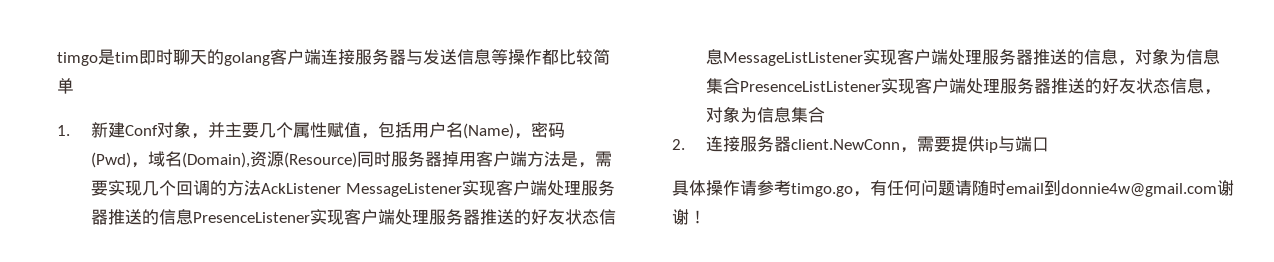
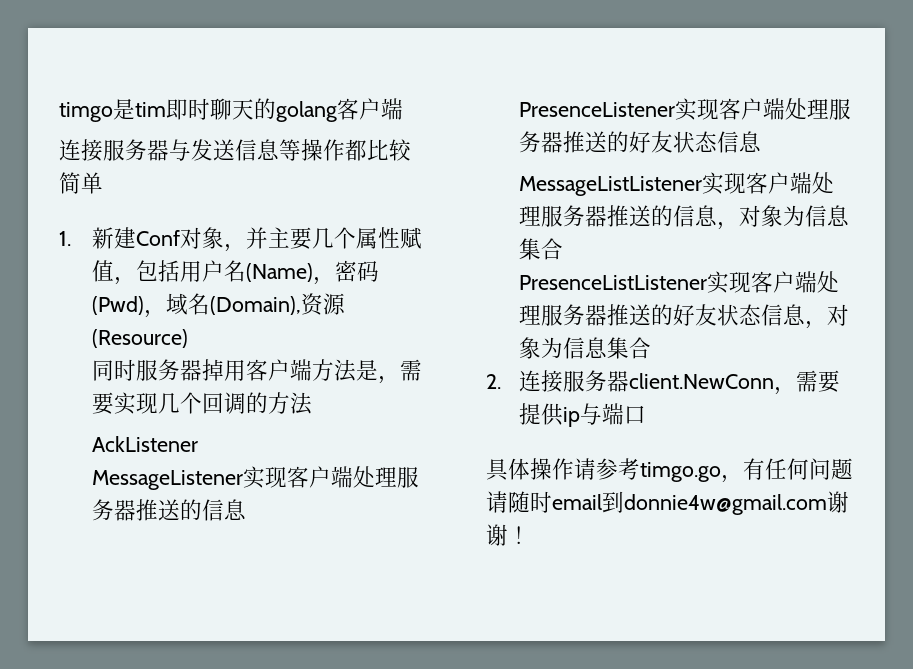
- timgo是tim即时聊天的golang客户端连接服务器与发送信息等操作都比较简单
+ timgo是tim即时聊天的golang客户端
+ 连接服务器与发送信息等操作都比较简单
- 1.新建Conf对象，并主要几个属性赋值，包括用户名(Name)，密码(Pwd)，域名(Domain),资源(Resource)同时服务器掉用客户端方法是，需要实现几个回调的方法AckListener MessageListener实现客户端处理服务器推送的信息PresenceListener实现客户端处理服务器推送的好友状态信息MessageListListener实现客户端处理服务器推送的信息，对象为信息集合PresenceListListener实现客户端处理服务器推送的好友状态信息，对象为信息集合
+ 1.新建Conf对象，并主要几个属性赋值，包括用户名(Name)，密码(Pwd)，域名(Domain),资源(Resource)
+ 同时服务器掉用客户端方法是，需要实现几个回调的方法
+ AckListener
+ MessageListener实现客户端处理服务器推送的信息
+ PresenceListener实现客户端处理服务器推送的好友状态信息
+ MessageListListener实现客户端处理服务器推送的信息，对象为信息集合
+ PresenceListListener实现客户端处理服务器推送的好友状态信息，对象为信息集合

